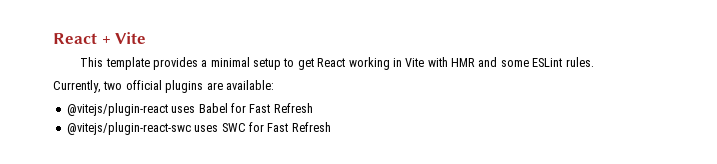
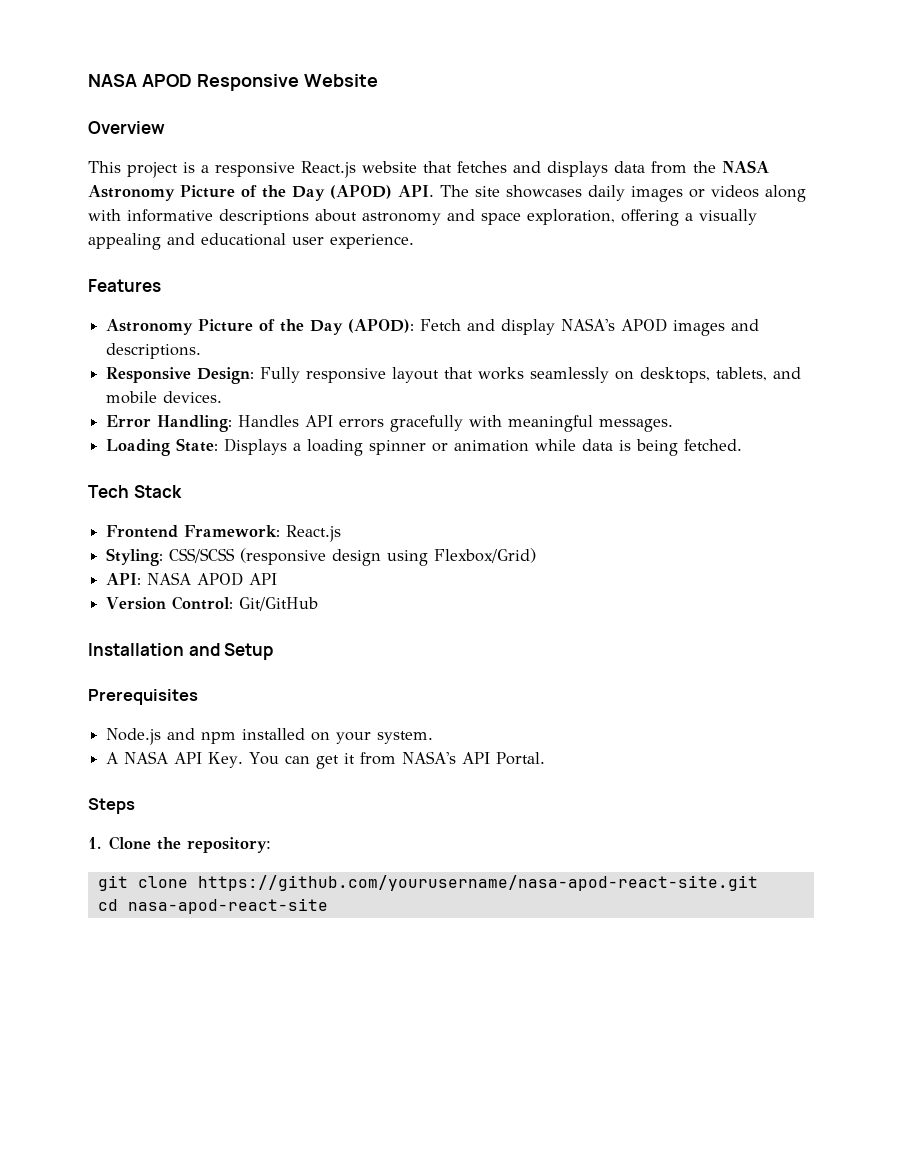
- React + Vite
- This template provides a minimal setup to get React working in Vite with HMR and some ESLint rules.
- Currently, two official plugins are available:
- @vitejs/plugin-react uses Babel for Fast Refresh
- @vitejs/plugin-react-swc uses SWC for Fast Refresh
+ NASA APOD Responsive Website
+ Overview
+ This project is a responsive React.js website that fetches and displays data from the NASA Astronomy Picture of the Day (APOD) API. The site showcases daily images or videos along with informative descriptions about astronomy and space exploration, offering a visually appealing and educational user experience.
+ Features
+ Astronomy Picture of the Day (APOD): Fetch and display NASA's APOD images and descriptions.
+ Responsive Design: Fully responsive layout that works seamlessly on desktops, tablets, and mobile devices.
+ Error Handling: Handles API errors gracefully with meaningful messages.
+ Loading State: Displays a loading spinner or animation while data is being fetched.
+ Tech Stack
+ Frontend Framework: React.js
+ Styling: CSS/SCSS (responsive design using Flexbox/Grid)
+ API: NASA APOD API
+ Version Control: Git/GitHub
+ Installation and Setup
+ Prerequisites
+ Node.js and npm installed on your system.
+ A NASA API Key. You can get it from NASA's API Portal.
+ Steps
+ 1. Clone the repository:
+ git clone https://github.com/yourusername/nasa-apod-react-site.git
+ cd nasa-apod-react-site

